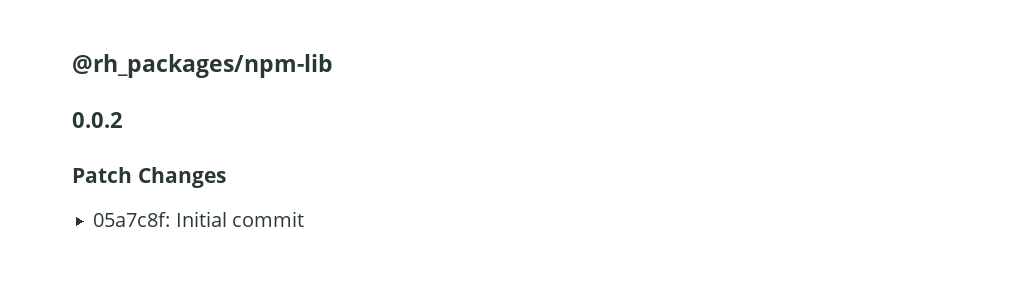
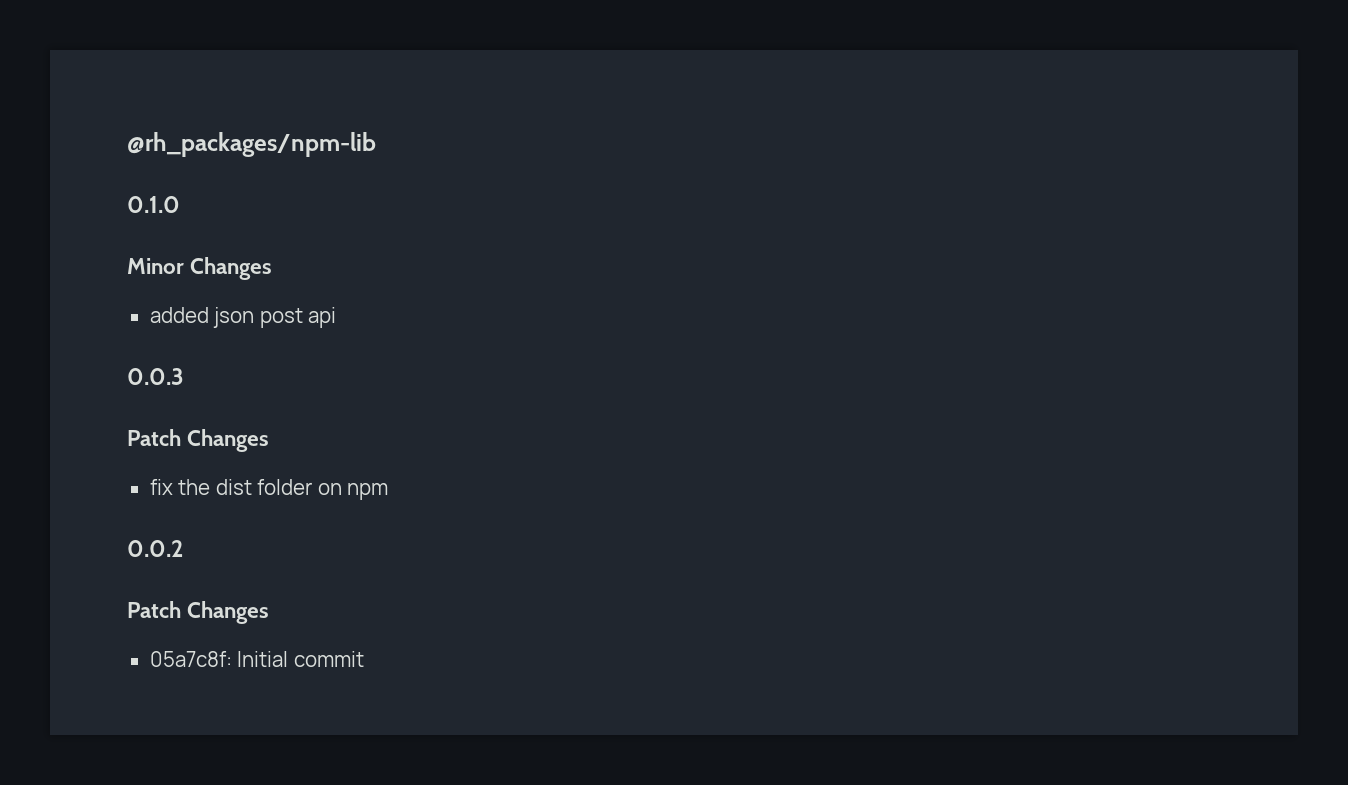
+ 0.1.0
+ Minor Changes
+ added json post api
+ 0.0.3
+ Patch Changes
+ fix the dist folder on npm

